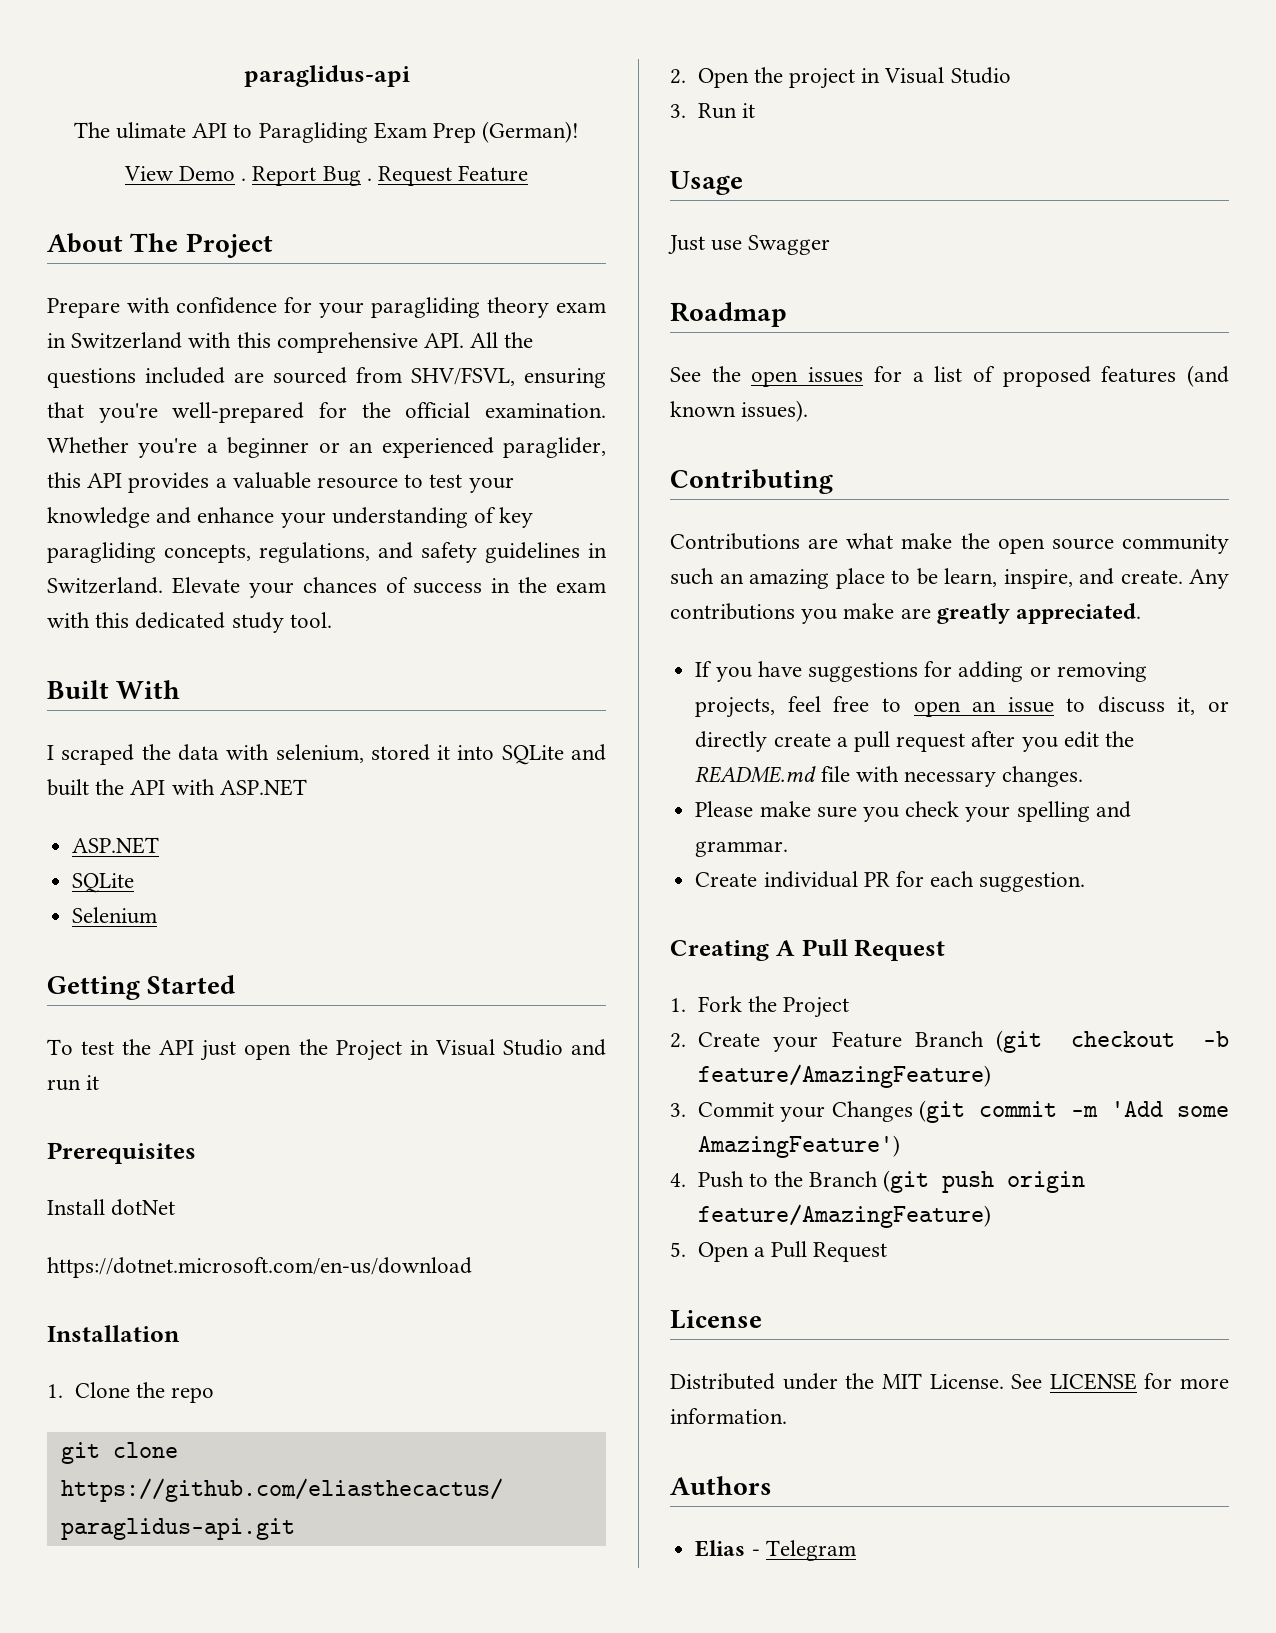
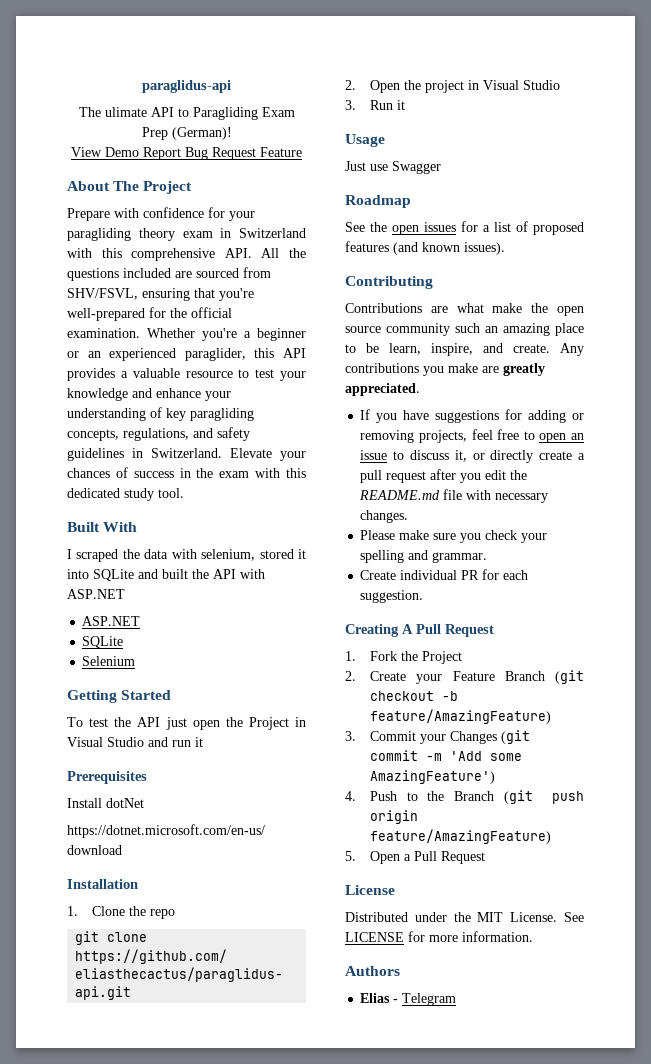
- View Demo . Report Bug . Request Feature
+ View Demo Report Bug Request Feature

